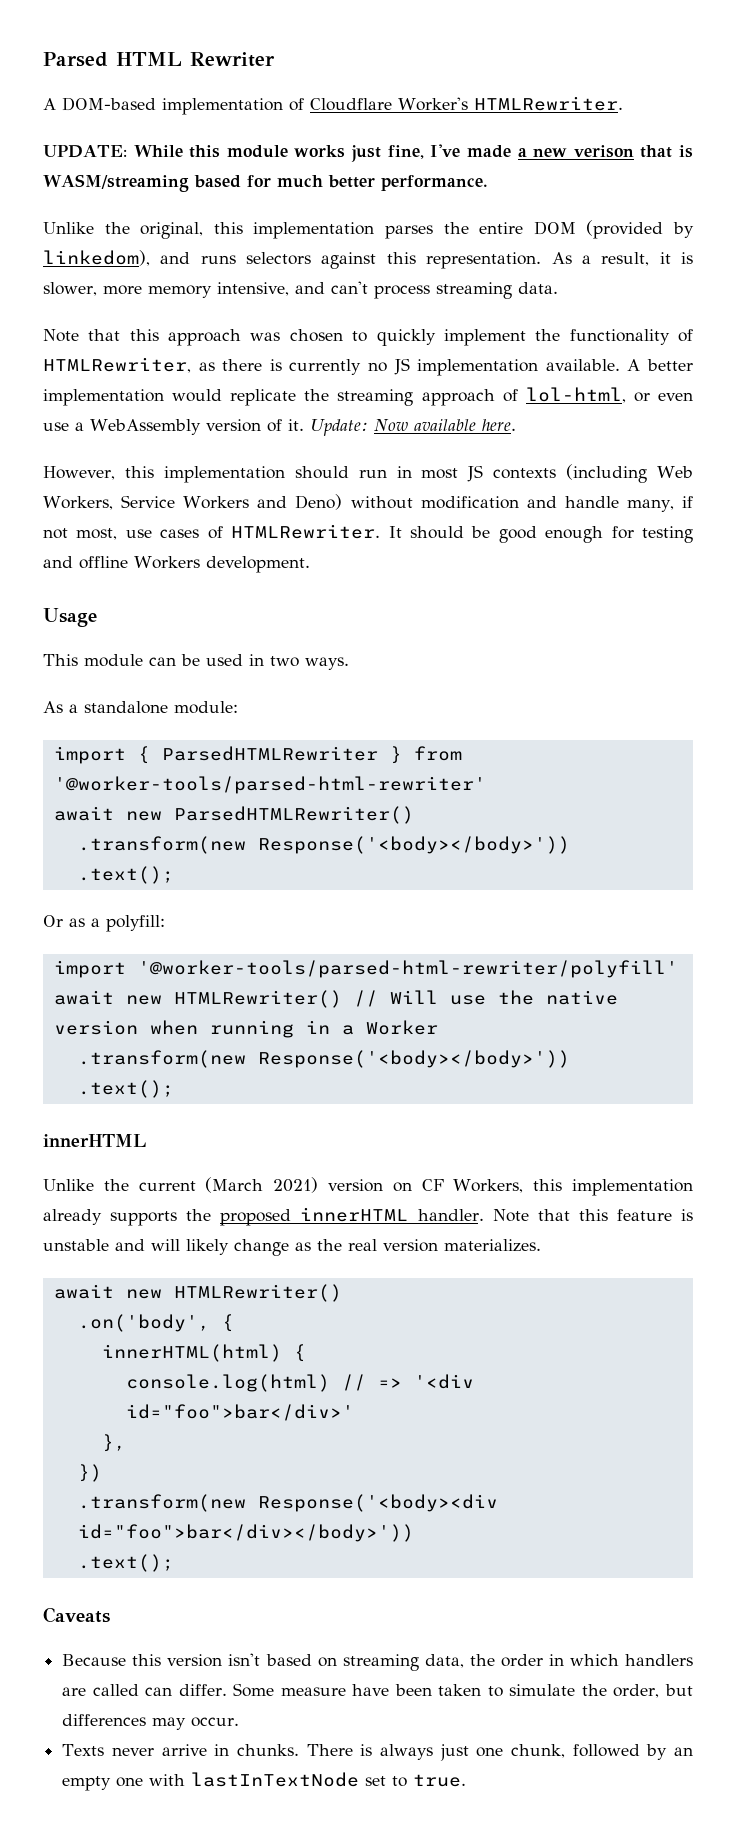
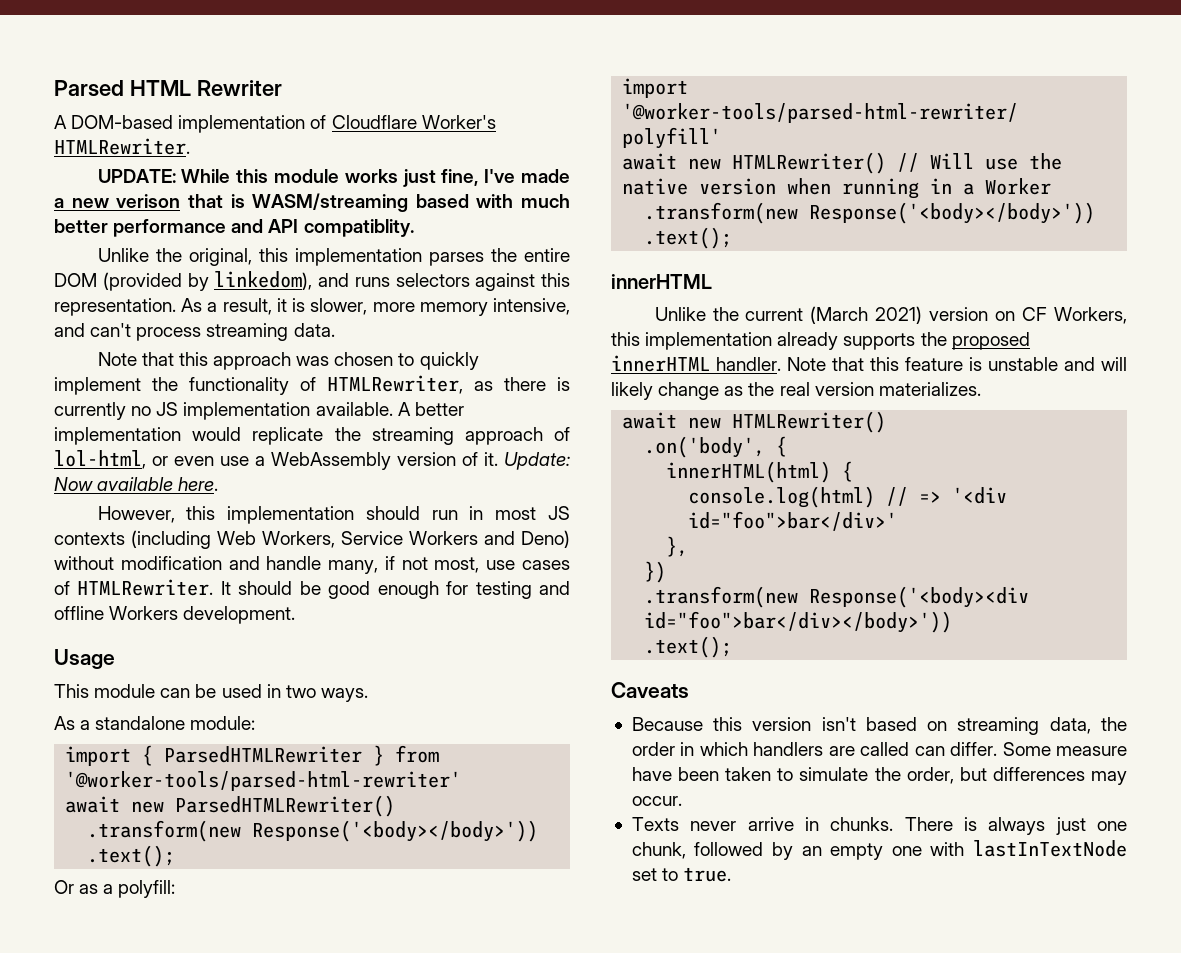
- UPDATE: While this module works just fine, I've made a new verison that is WASM/streaming based for much better performance.
+ UPDATE: While this module works just fine, I've made a new verison that is WASM/streaming based with much better performance and API compatiblity.

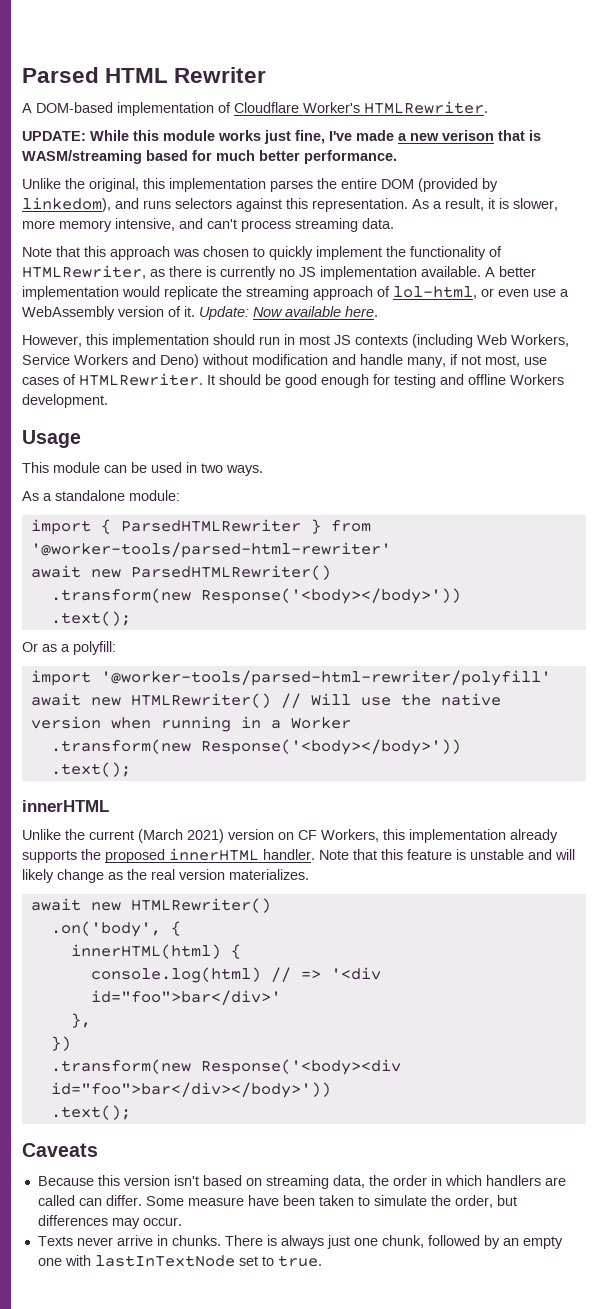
- UPDATE: While this module works just fine, I've made a new verison that is WASM/streaming based with much better performance and API compatiblity.
+ UPDATE: While this module works just fine, I've made a new verison that is WASM/streaming based for much better performance.

